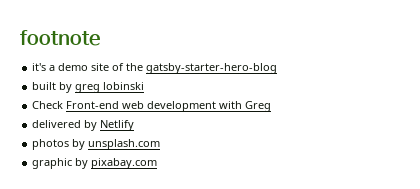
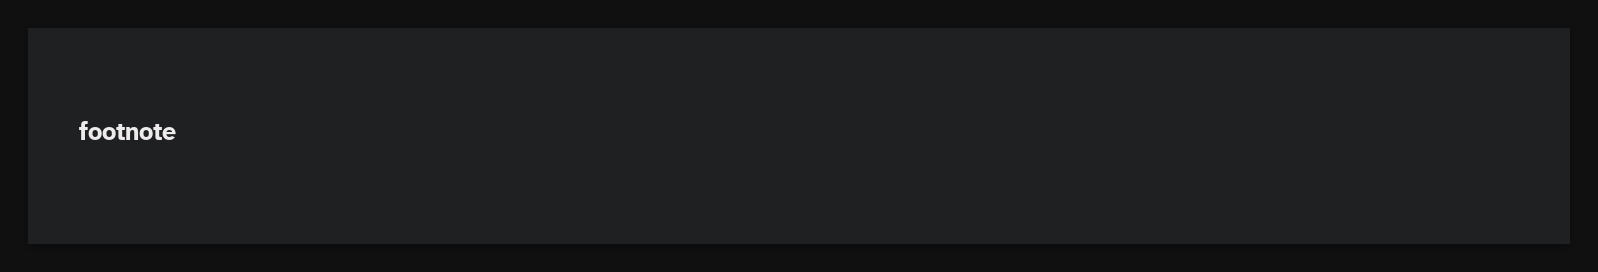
- it's a demo site of the gatsby-starter-hero-blog
- built by greg lobinski
- Check Front-end web development with Greg
- delivered by Netlify
- photos by unsplash.com
- graphic by pixabay.com

